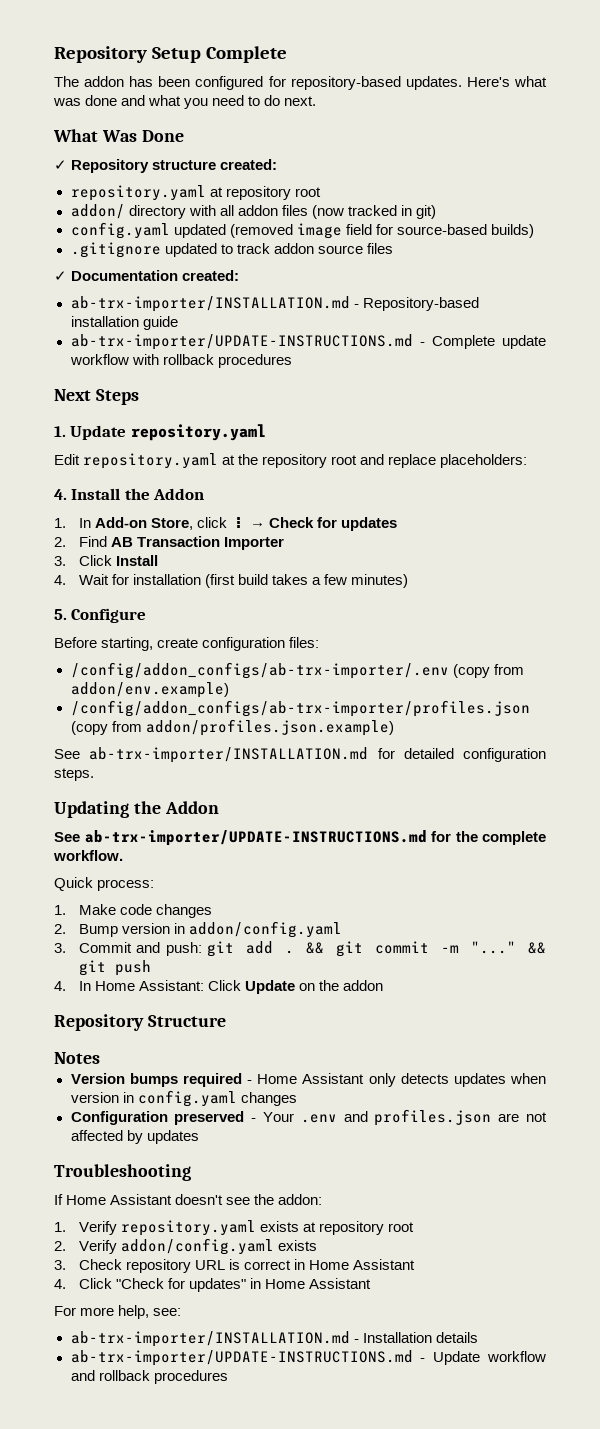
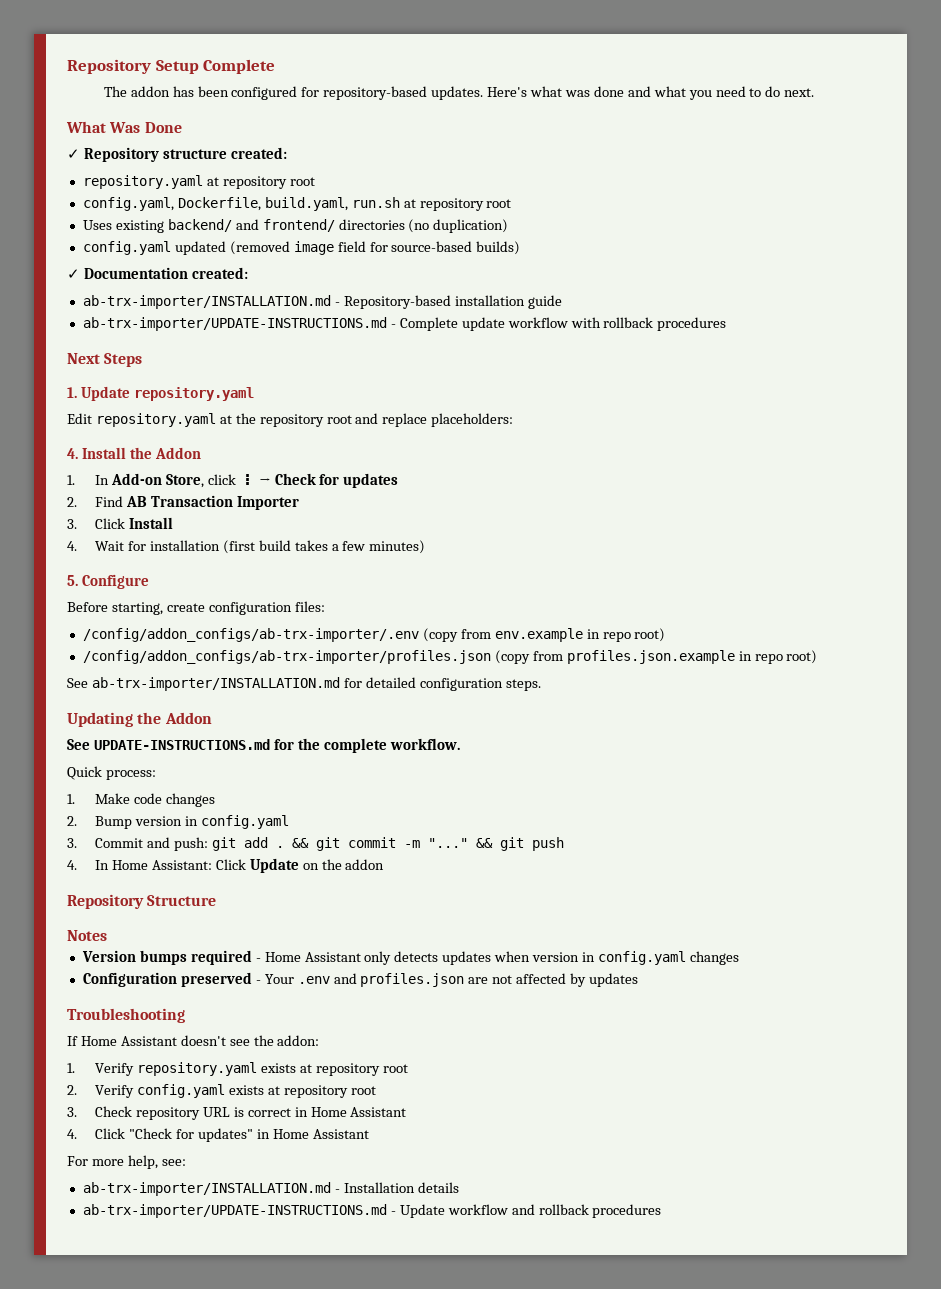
- addon/ directory with all addon files (now tracked in git)
+ config.yaml, Dockerfile, build.yaml, run.sh at repository root
+ Uses existing backend/ and frontend/ directories (no duplication)
- .gitignore updated to track addon source files
- /config/addon_configs/ab-trx-importer/.env (copy from addon/env.example)
+ /config/addon_configs/ab-trx-importer/.env (copy from env.example in repo root)
- /config/addon_configs/ab-trx-importer/profiles.json (copy from addon/profiles.json.example)
+ /config/addon_configs/ab-trx-importer/profiles.json (copy from profiles.json.example in repo root)
- See ab-trx-importer/UPDATE-INSTRUCTIONS.md for the complete workflow.
+ See UPDATE-INSTRUCTIONS.md for the complete workflow.
- 2. Bump version in addon/config.yaml
+ 2. Bump version in config.yaml
- 2. Verify addon/config.yaml exists
+ 2. Verify config.yaml exists at repository root

